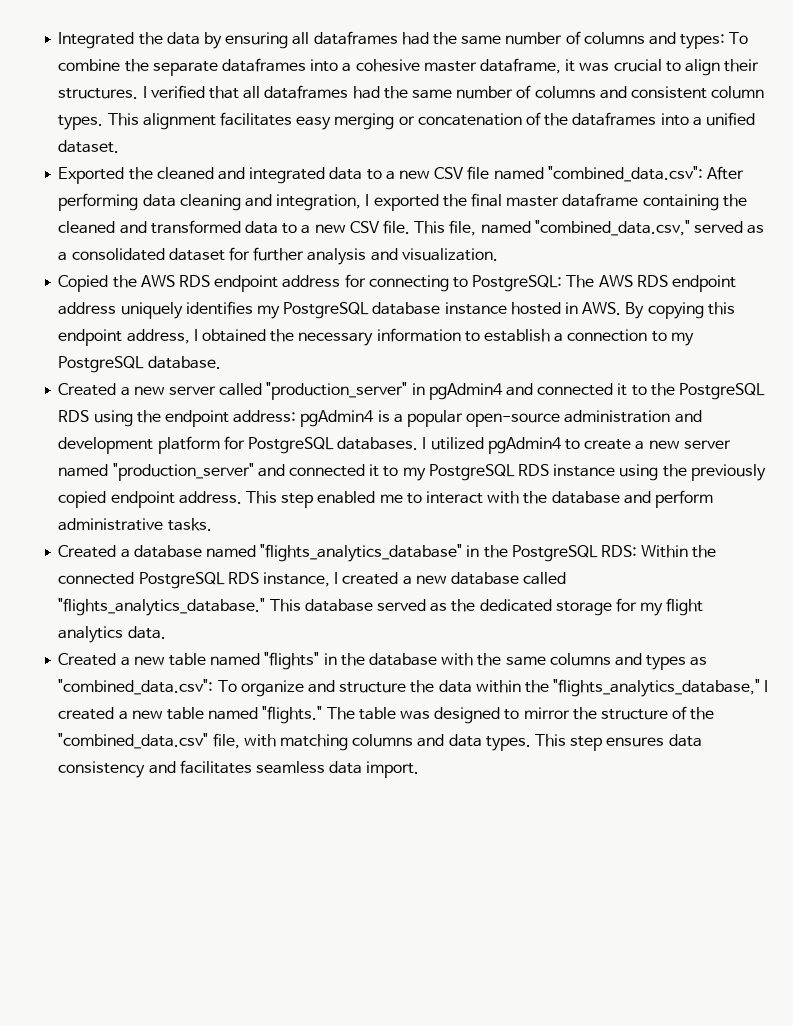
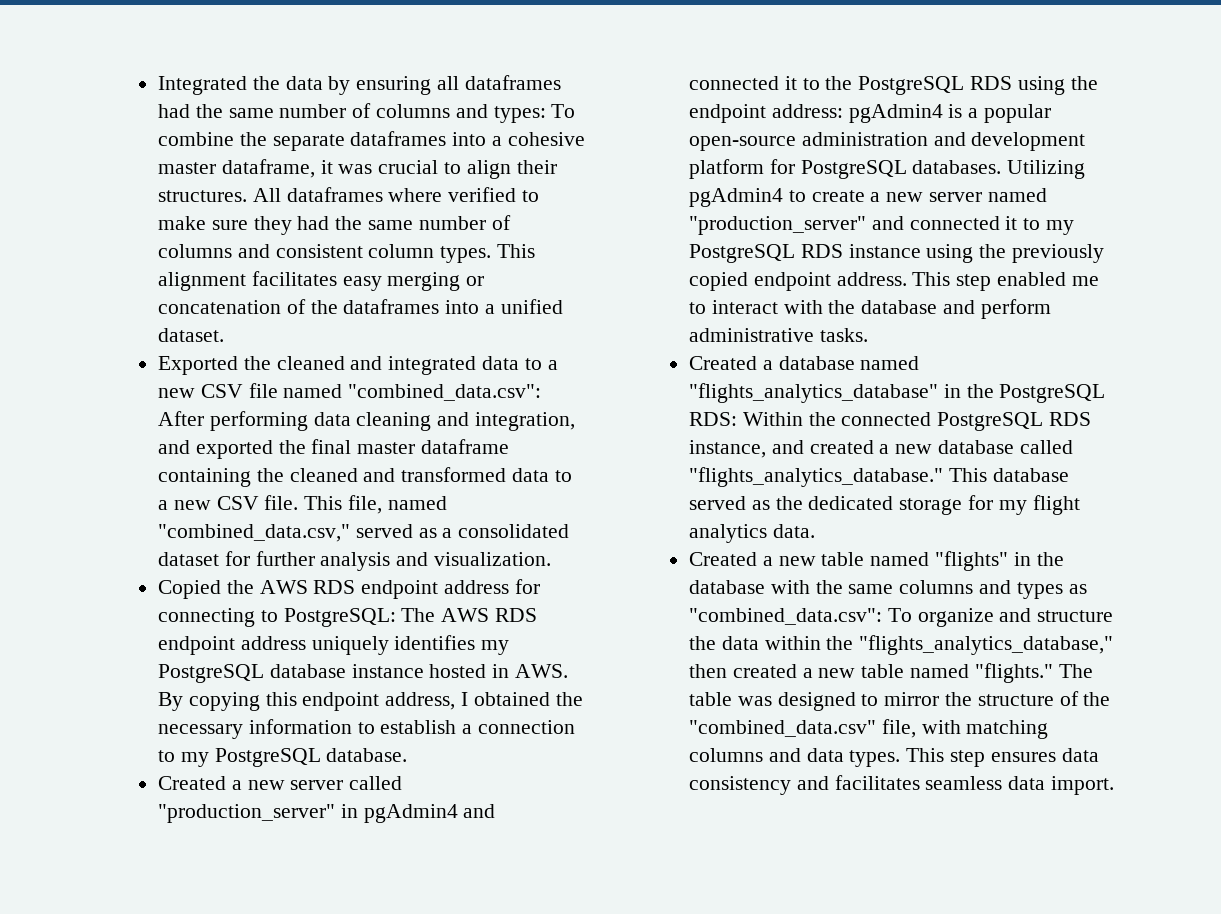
- I verified that all dataframes had the same number of columns and consistent column types.
+ All dataframes where verified to make sure they had the same number of columns and consistent column types.
- Exported the cleaned and integrated data to a new CSV file named "combined_data.csv": After performing data cleaning and integration, I exported the final master dataframe containing the cleaned and transformed data to a new CSV file.
+ Exported the cleaned and integrated data to a new CSV file named "combined_data.csv": After performing data cleaning and integration, and exported the final master dataframe containing the cleaned and transformed data to a new CSV file.
- I utilized pgAdmin4 to create a new server named "production_server" and connected it to my PostgreSQL RDS instance using the previously copied endpoint address.
+ Utilizing pgAdmin4 to create a new server named "production_server" and connected it to my PostgreSQL RDS instance using the previously copied endpoint address.
- Created a database named "flights_analytics_database" in the PostgreSQL RDS: Within the connected PostgreSQL RDS instance, I created a new database called "flights_analytics_database."
+ Created a database named "flights_analytics_database" in the PostgreSQL RDS: Within the connected PostgreSQL RDS instance, and created a new database called "flights_analytics_database."
- Created a new table named "flights" in the database with the same columns and types as "combined_data.csv": To organize and structure the data within the "flights_analytics_database," I created a new table named "flights."
+ Created a new table named "flights" in the database with the same columns and types as "combined_data.csv": To organize and structure the data within the "flights_analytics_database," then created a new table named "flights."

